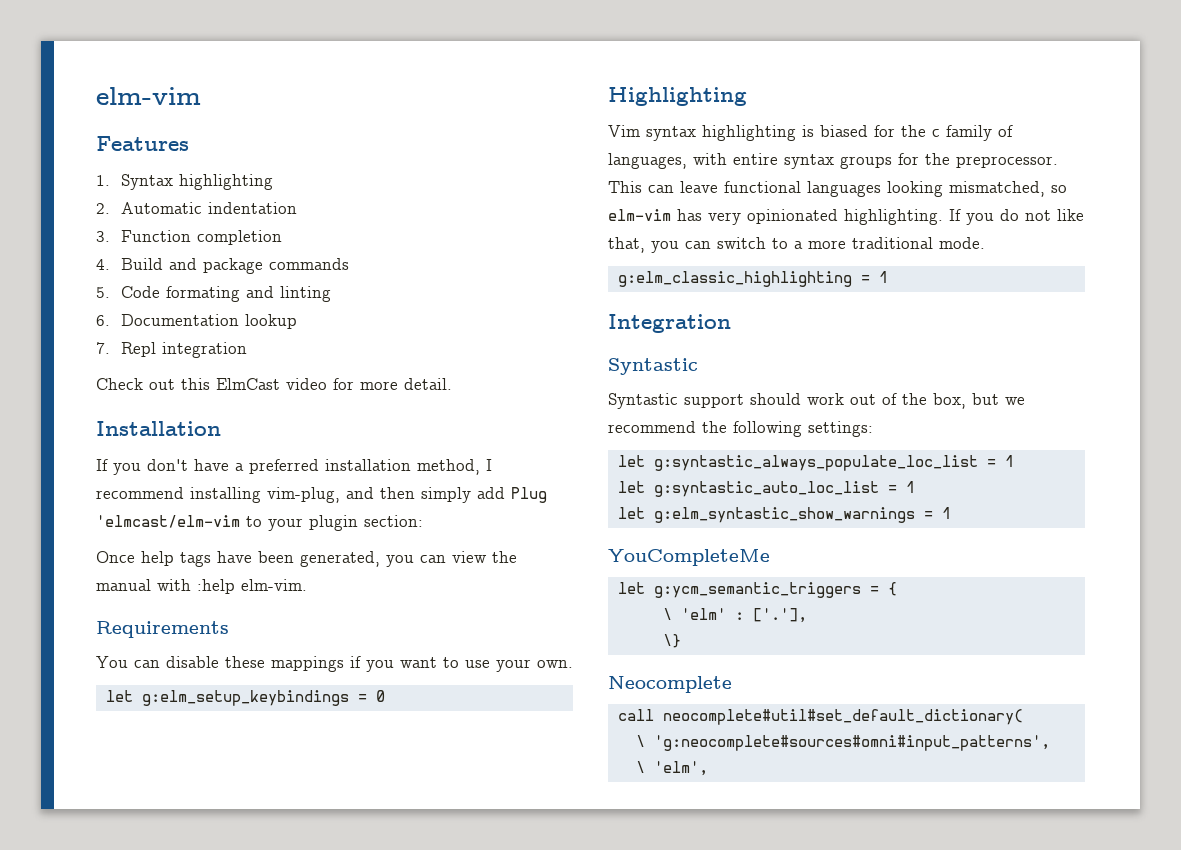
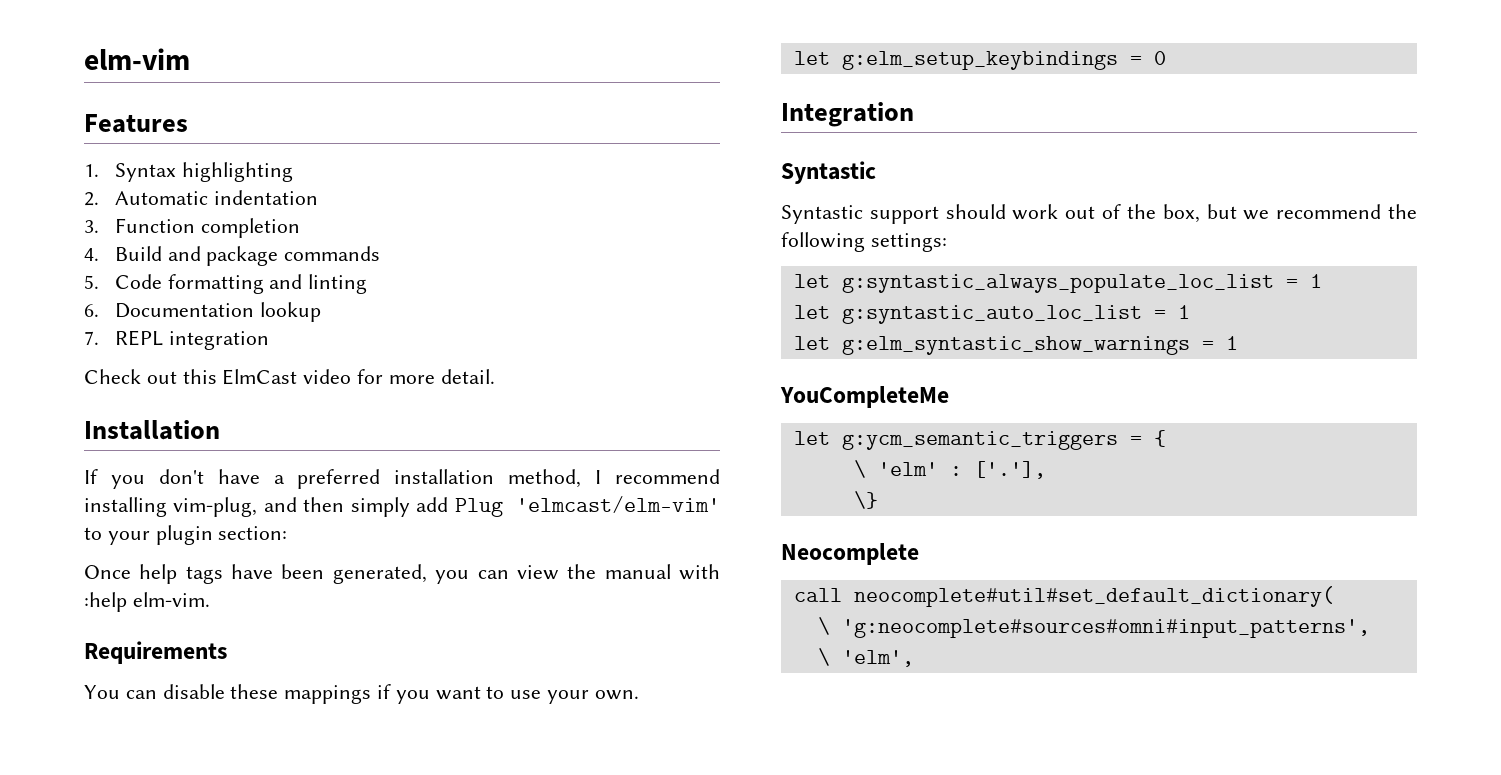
- 5. Code formating and linting
+ 5. Code formatting and linting
- 7. Repl integration
+ 7. REPL integration
- If you don't have a preferred installation method, I recommend installing vim-plug, and then simply add Plug 'elmcast/elm-vim to your plugin section:
+ If you don't have a preferred installation method, I recommend installing vim-plug, and then simply add Plug 'elmcast/elm-vim' to your plugin section:
- Highlighting
- Vim syntax highlighting is biased for the c family of languages, with entire syntax groups for the preprocessor. This can leave functional languages looking mismatched, so elm-vim has very opinionated highlighting. If you do not like that, you can switch to a more traditional mode.
- g:elm_classic_highlighting = 1

